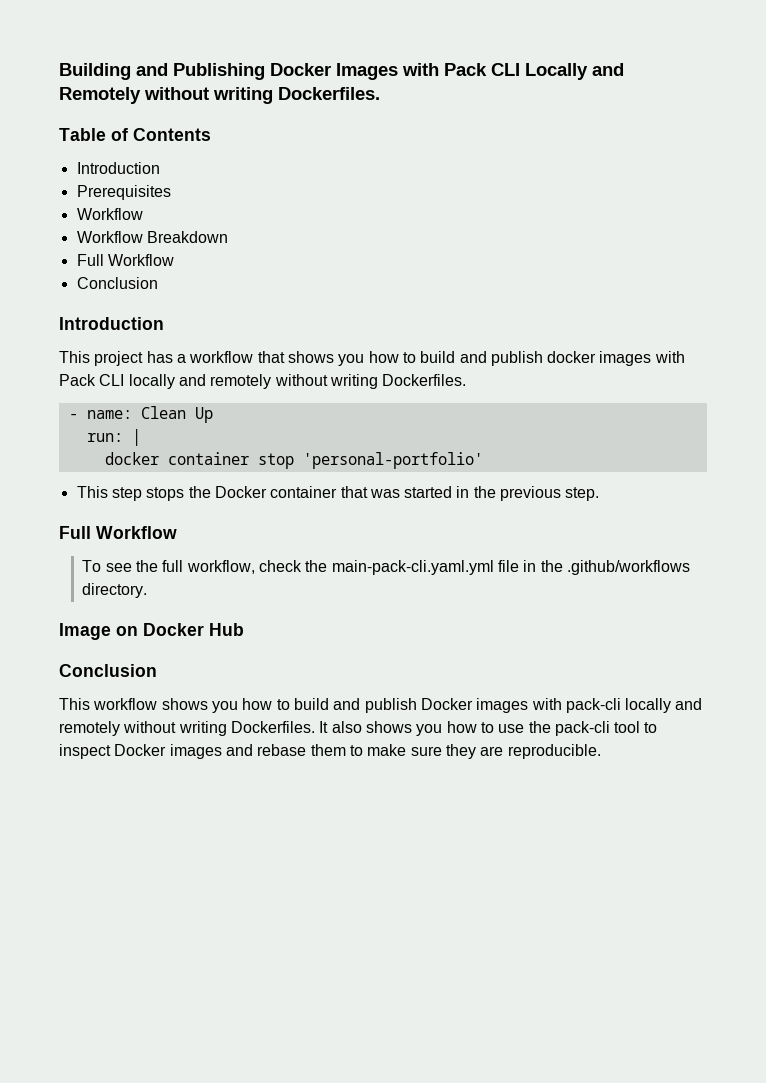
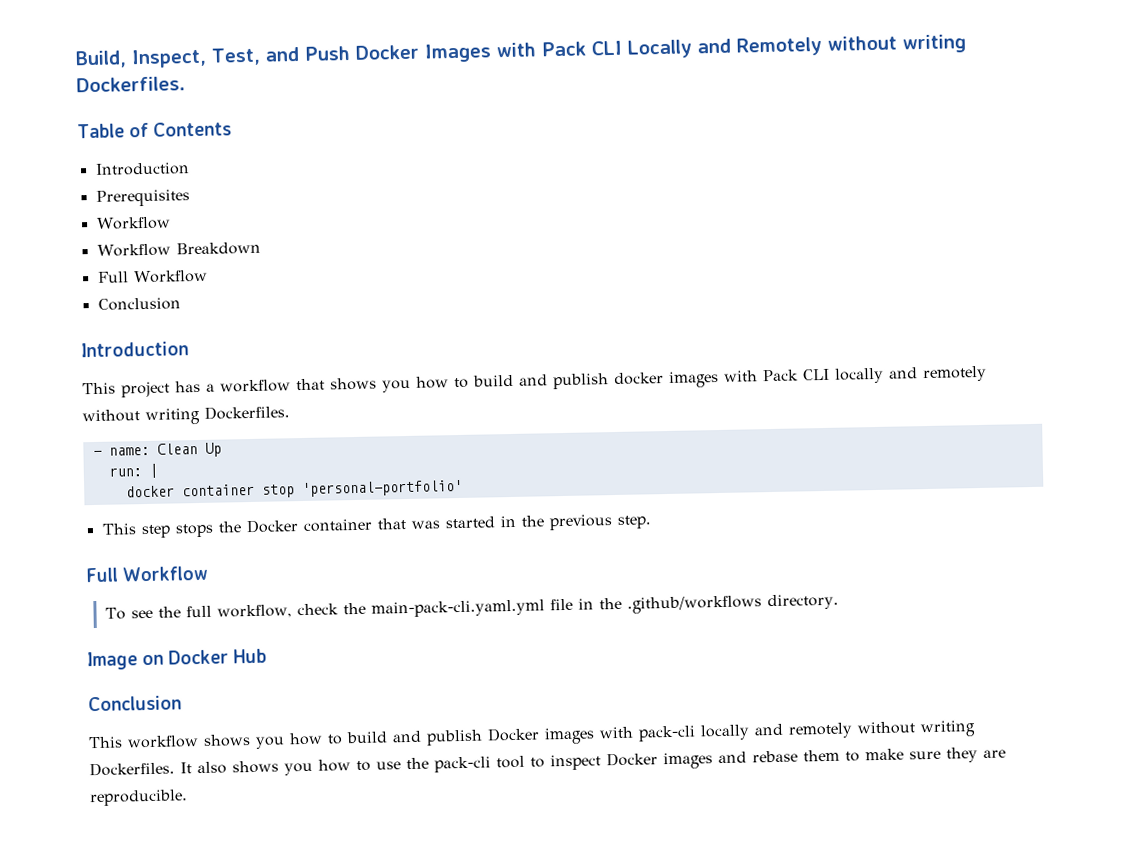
- Building and Publishing Docker Images with Pack CLI Locally and Remotely without writing Dockerfiles.
+ Build, Inspect, Test, and Push Docker Images with Pack CLI Locally and Remotely without writing Dockerfiles.

